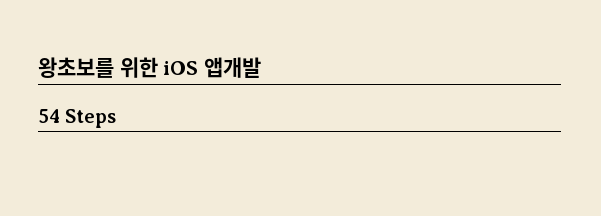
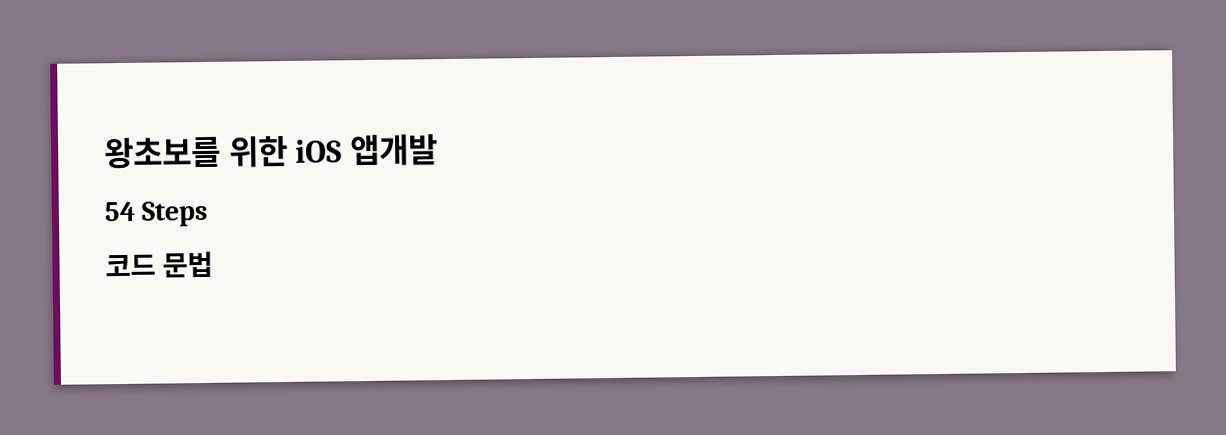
+ 코드 문법

